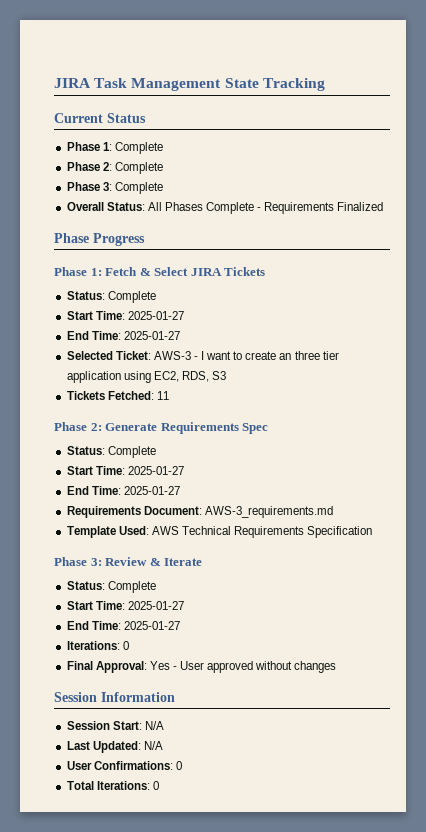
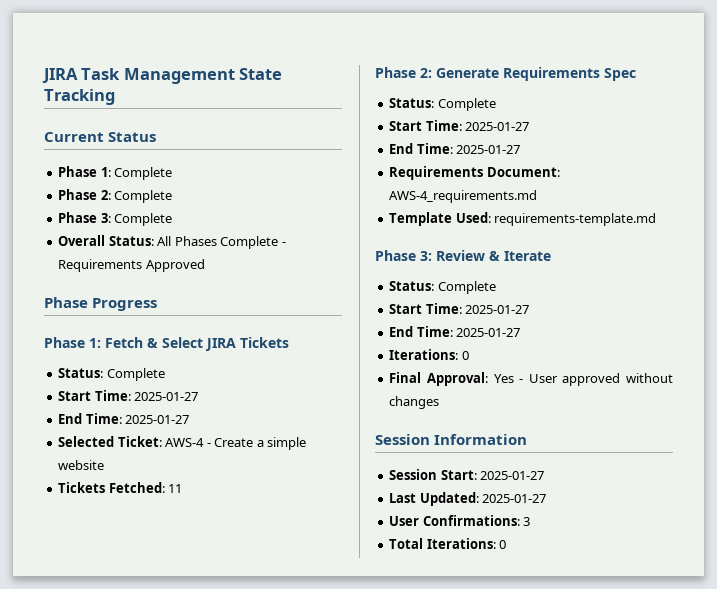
- Overall Status: All Phases Complete - Requirements Finalized
+ Overall Status: All Phases Complete - Requirements Approved
- Selected Ticket: AWS-3 - I want to create an three tier application using EC2, RDS, S3
+ Selected Ticket: AWS-4 - Create a simple website
- Requirements Document: AWS-3_requirements.md
+ Requirements Document: AWS-4_requirements.md
- Template Used: AWS Technical Requirements Specification
+ Template Used: requirements-template.md
- Session Start: N/A
+ Session Start: 2025-01-27
- Last Updated: N/A
+ Last Updated: 2025-01-27
- User Confirmations: 0
+ User Confirmations: 3

